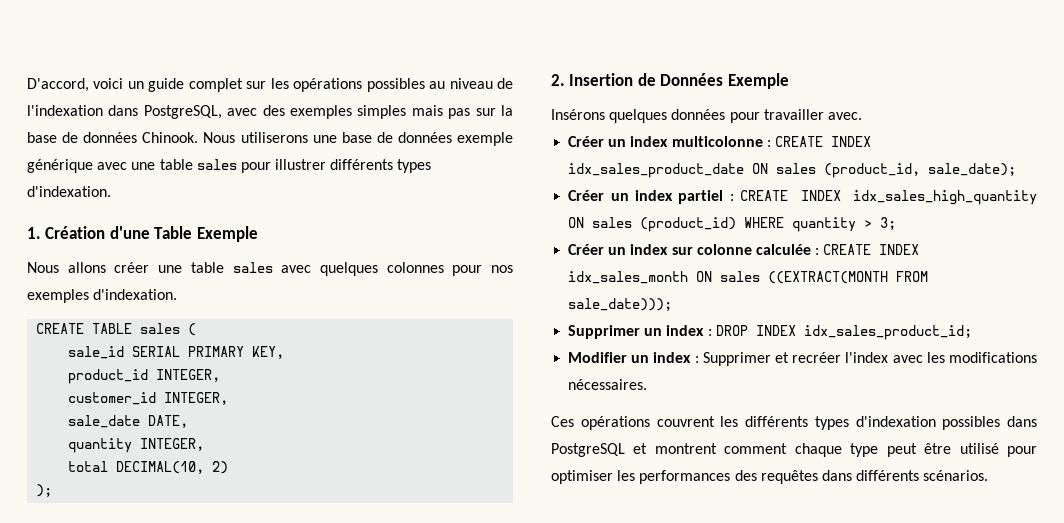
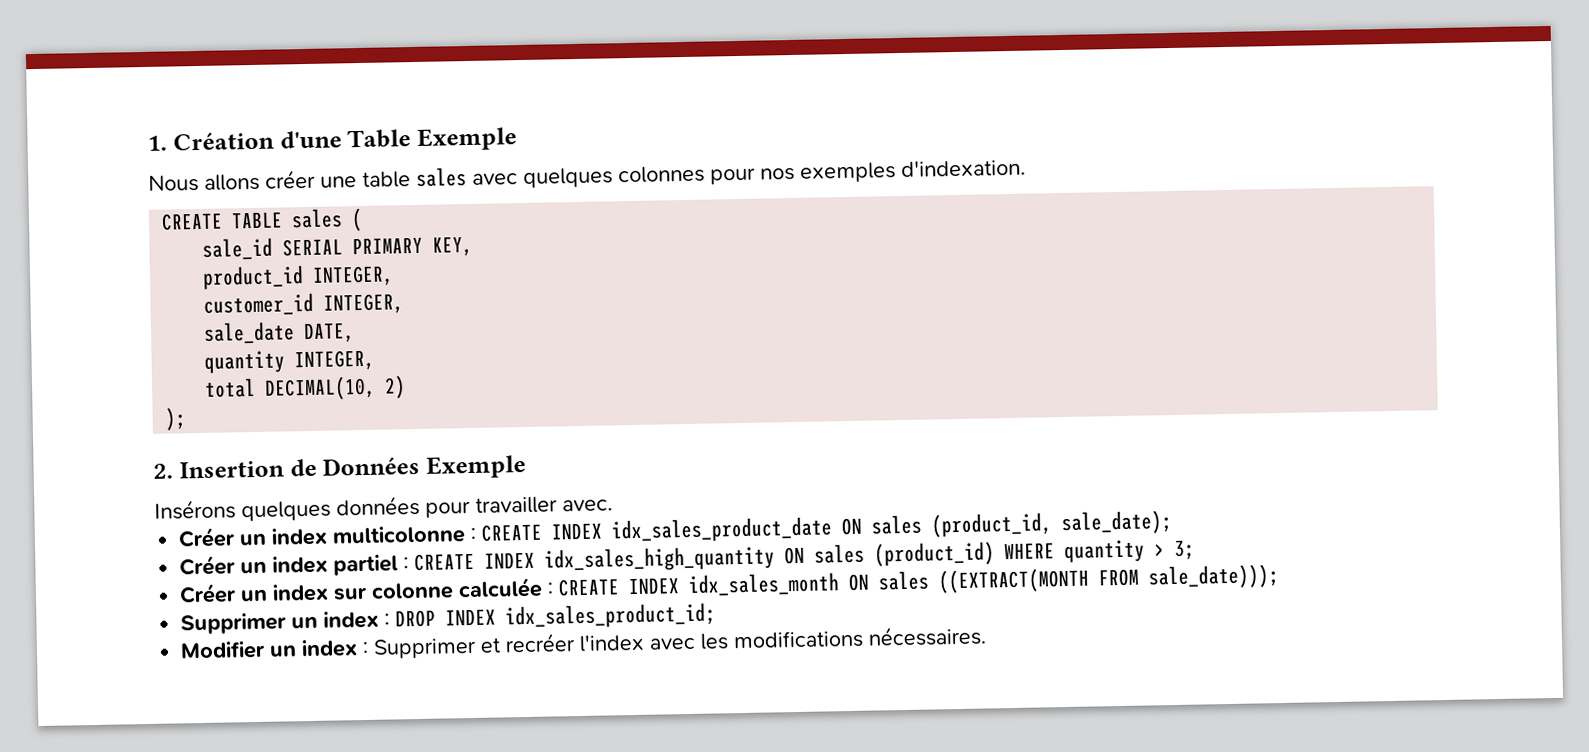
- D'accord, voici un guide complet sur les opérations possibles au niveau de l'indexation dans PostgreSQL, avec des exemples simples mais pas sur la base de données Chinook. Nous utiliserons une base de données exemple générique avec une table sales pour illustrer différents types d'indexation.
- Ces opérations couvrent les différents types d'indexation possibles dans PostgreSQL et montrent comment chaque type peut être utilisé pour optimiser les performances des requêtes dans différents scénarios.

